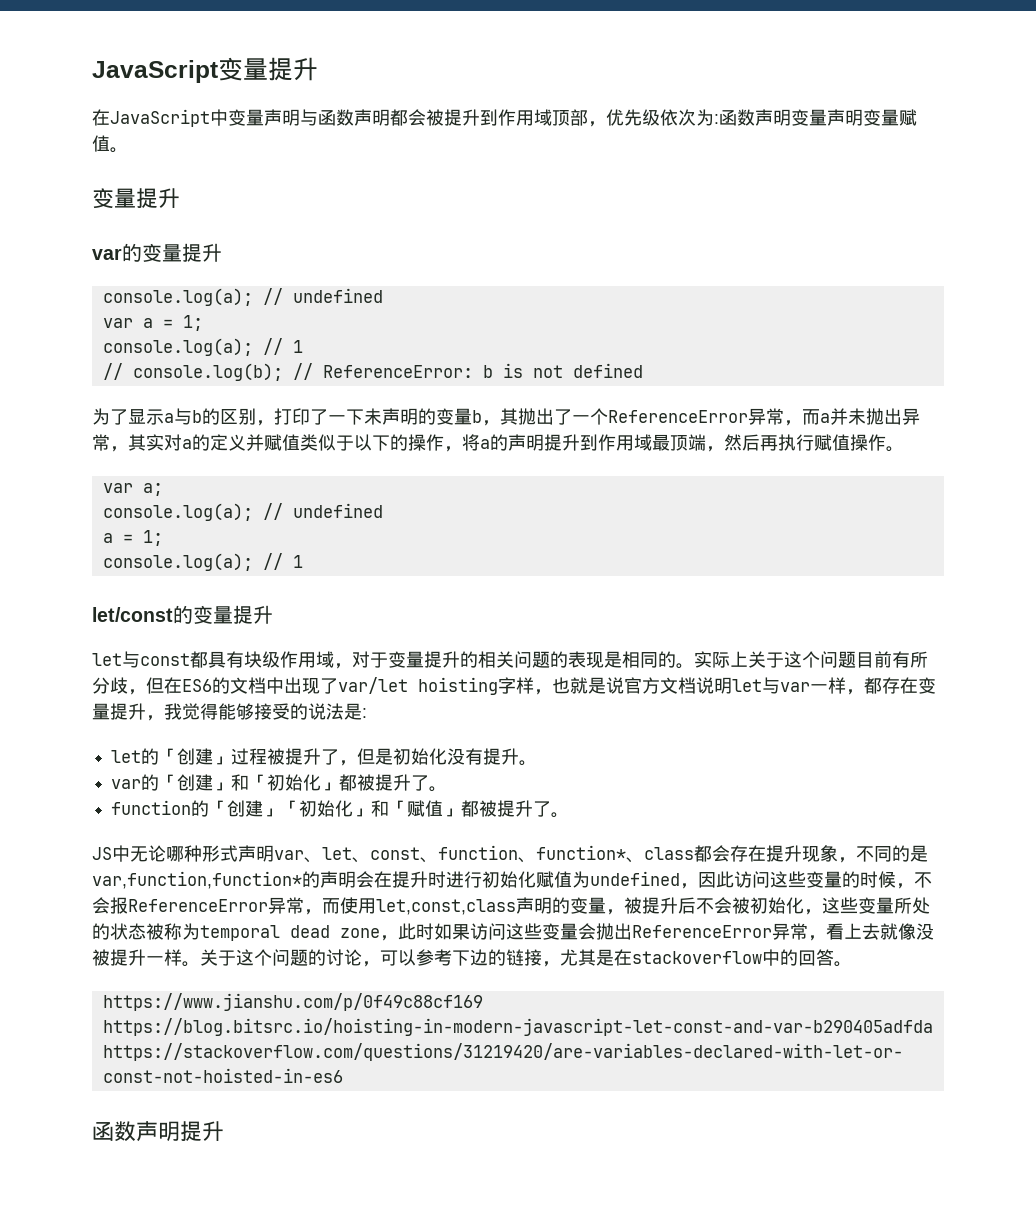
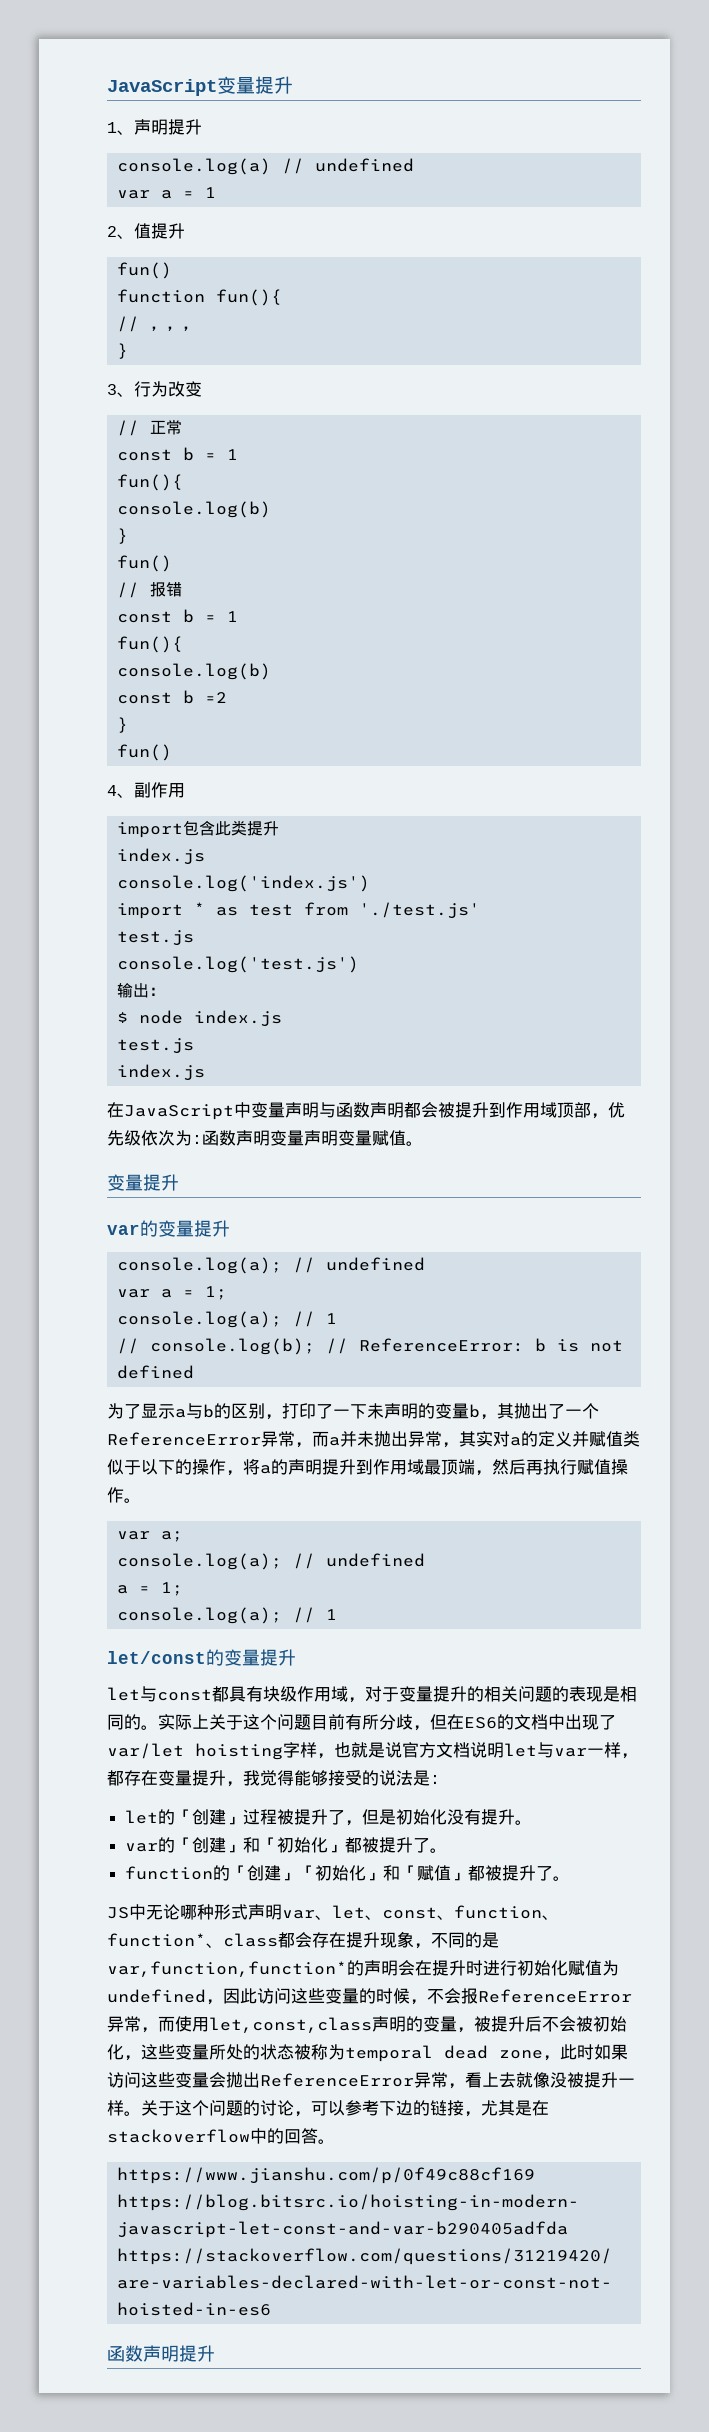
+ 1、声明提升
+ console.log(a) // undefined
+ var a = 1
+ 2、值提升
+ fun()
+ function fun(){
+ // ，，，
+ }
+ 3、行为改变
+ // 正常
+ const b = 1
+ fun(){
+ console.log(b)
+ }
+ fun()
+ // 报错
+ const b = 1
+ fun(){
+ console.log(b)
+ const b =2
+ }
+ fun()
+ 4、副作用
+ import包含此类提升
+ index.js
+ console.log('index.js')
+ import * as test from './test.js'
+ test.js
+ console.log('test.js')
+ 输出：
+ $ node index.js
+ test.js
+ index.js

